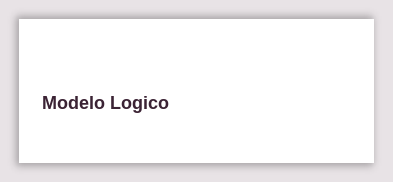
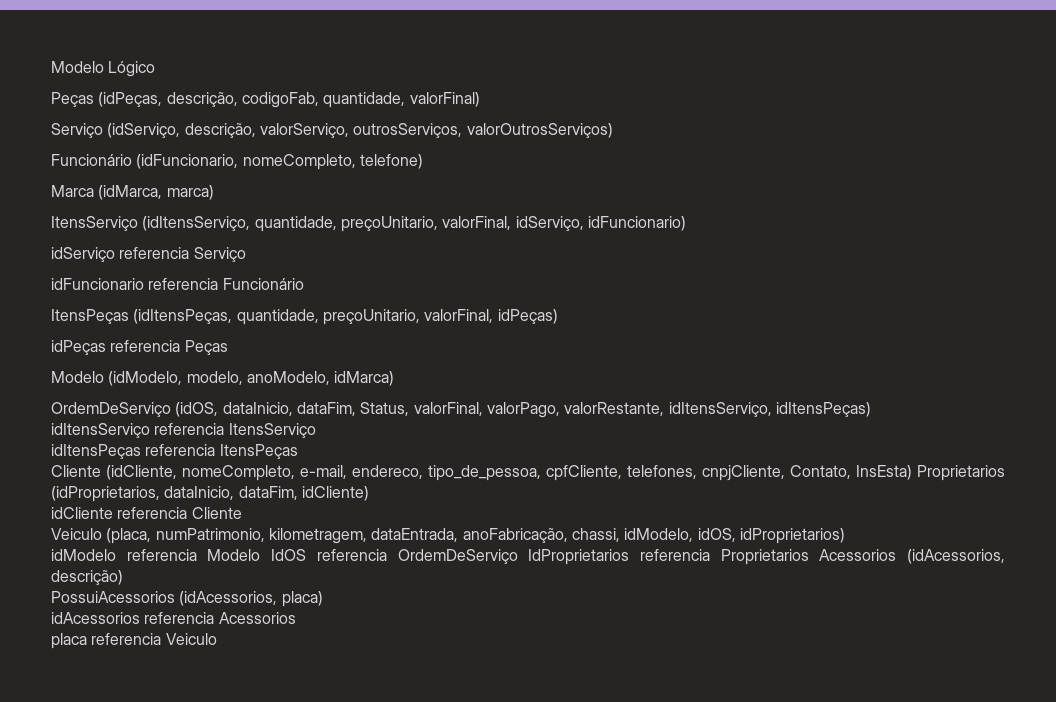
- Modelo Logico
+ Modelo Lógico
+ Peças (idPeças, descrição, codigoFab, quantidade, valorFinal)
+ Serviço (idServiço, descrição, valorServiço, outrosServiços, valorOutrosServiços)
+ Funcionário (idFuncionario, nomeCompleto, telefone)
+ Marca (idMarca, marca)
+ ItensServiço (idItensServiço, quantidade, preçoUnitario, valorFinal, idServiço, idFuncionario)
+ idServiço referencia Serviço
+ idFuncionario referencia Funcionário
+ ItensPeças (idItensPeças, quantidade, preçoUnitario, valorFinal, idPeças)
+ idPeças referencia Peças
+ Modelo (idModelo, modelo, anoModelo, idMarca)
+ OrdemDeServiço (idOS, dataInicio, dataFim, Status, valorFinal, valorPago, valorRestante, idItensServiço, idItensPeças)
+ idItensServiço referencia ItensServiço
+ idItensPeças referencia ItensPeças
+ Cliente (idCliente, nomeCompleto, e-mail, endereco, tipo_de_pessoa, cpfCliente, telefones, cnpjCliente, Contato, InsEsta) Proprietarios (idProprietarios, dataInicio, dataFim, idCliente)
+ idCliente referencia Cliente
+ Veiculo (placa, numPatrimonio, kilometragem, dataEntrada, anoFabricação, chassi, idModelo, idOS, idProprietarios)
+ idModelo referencia Modelo IdOS referencia OrdemDeServiço IdProprietarios referencia Proprietarios Acessorios (idAcessorios, descrição)
+ PossuiAcessorios (idAcessorios, placa)
+ idAcessorios referencia Acessorios
+ placa referencia Veiculo

